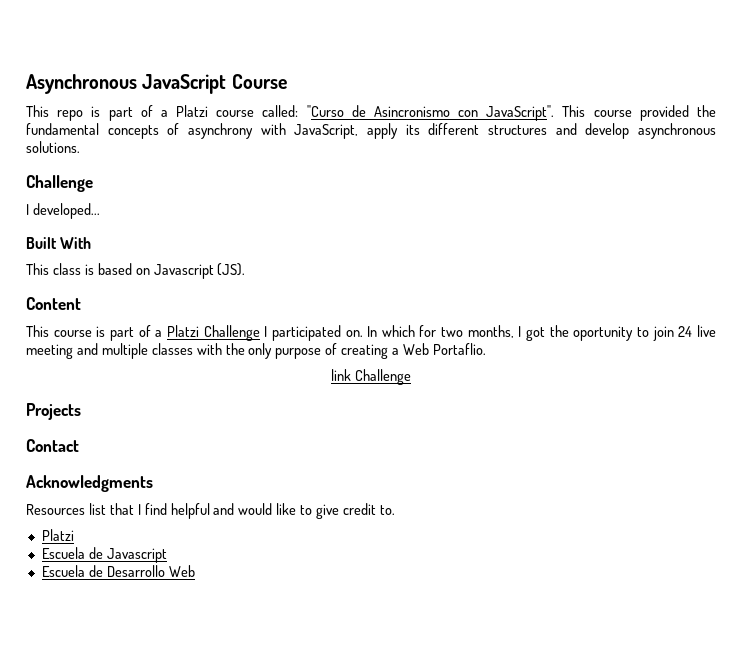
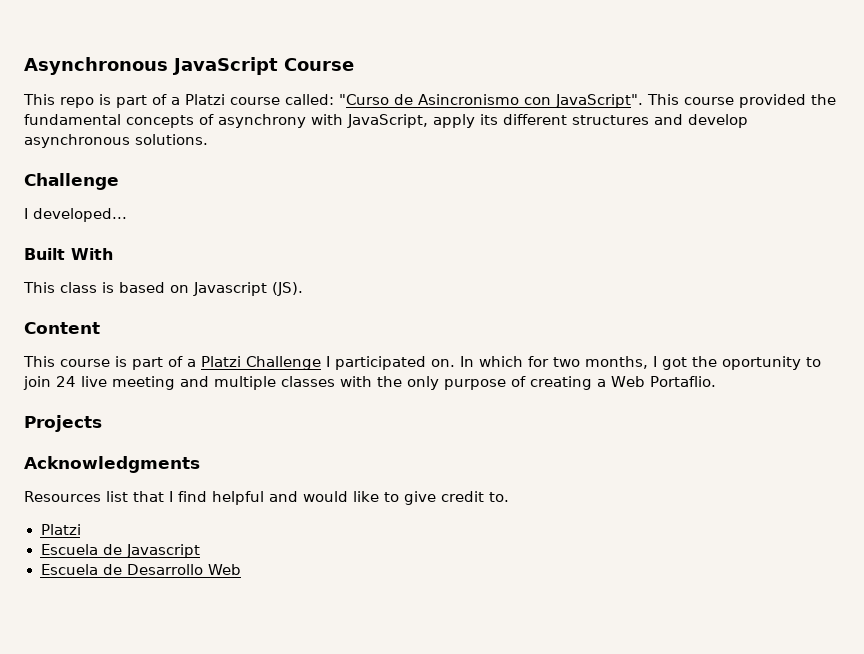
- link Challenge
- Contact

